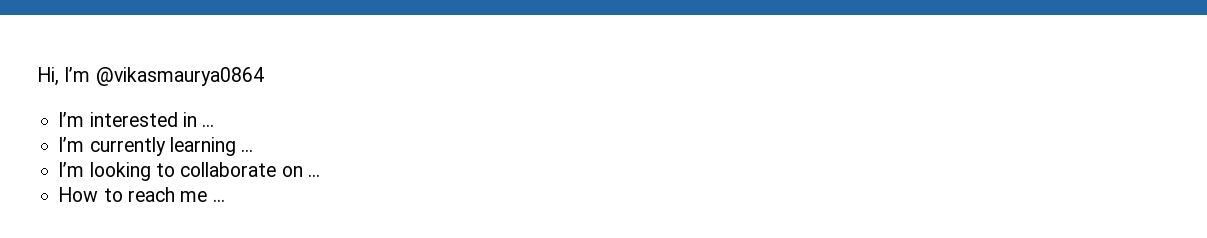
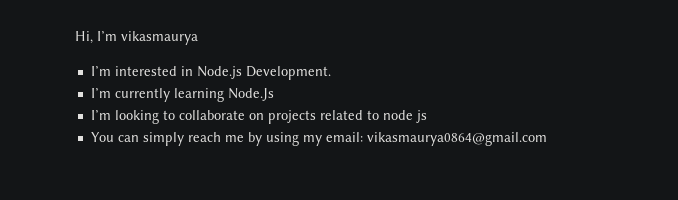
- Hi, I’m @vikasmaurya0864
+ Hi, I’m vikasmaurya
- I’m interested in ...
+ I’m interested in Node.js Development.
- I’m currently learning ...
+ I’m currently learning Node.Js
- I’m looking to collaborate on ...
- How to reach me ...
+ I’m looking to collaborate on projects related to node js
+ You can simply reach me by using my email: vikasmaurya0864@gmail.com

